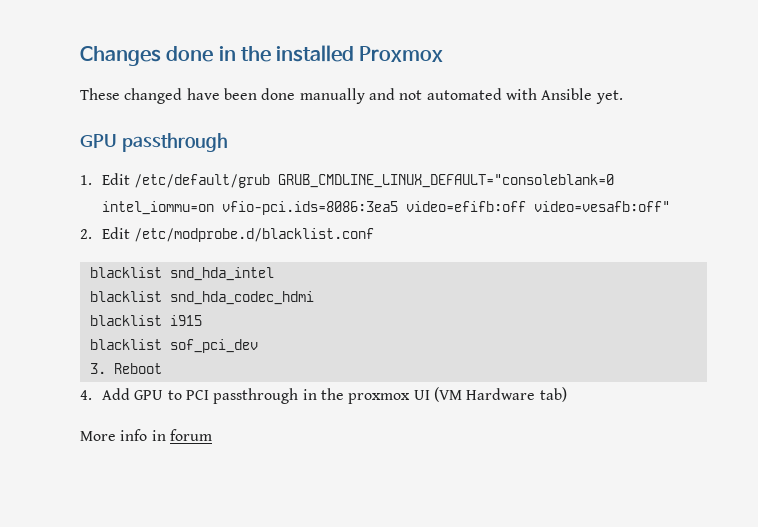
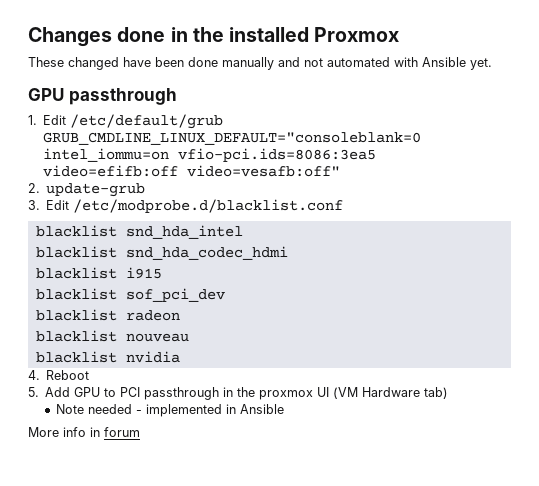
- 2. Edit /etc/modprobe.d/blacklist.conf
+ 2. update-grub
+ 3. Edit /etc/modprobe.d/blacklist.conf
- 3. Reboot
+ blacklist radeon
+ blacklist nouveau
+ blacklist nvidia
+ 4. Reboot
- 4. Add GPU to PCI passthrough in the proxmox UI (VM Hardware tab)
+ 5. Add GPU to PCI passthrough in the proxmox UI (VM Hardware tab)
+ Note needed - implemented in Ansible

